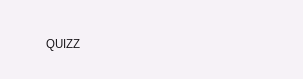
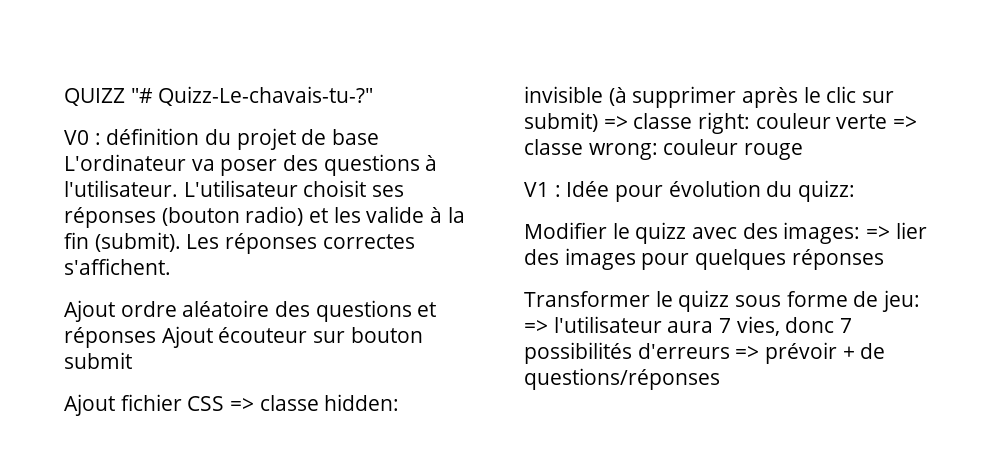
- QUIZZ
+ QUIZZ "# Quizz-Le-chavais-tu-?"
+ V0 : définition du projet de base L'ordinateur va poser des questions à l'utilisateur. L'utilisateur choisit ses réponses (bouton radio) et les valide à la fin (submit). Les réponses correctes s'affichent.
+ Ajout ordre aléatoire des questions et réponses Ajout écouteur sur bouton submit
+ Ajout fichier CSS => classe hidden: invisible (à supprimer après le clic sur submit) => classe right: couleur verte => classe wrong: couleur rouge
+ V1 : Idée pour évolution du quizz:
+ Modifier le quizz avec des images: => lier des images pour quelques réponses
+ Transformer le quizz sous forme de jeu: => l'utilisateur aura 7 vies, donc 7 possibilités d'erreurs => prévoir + de questions/réponses

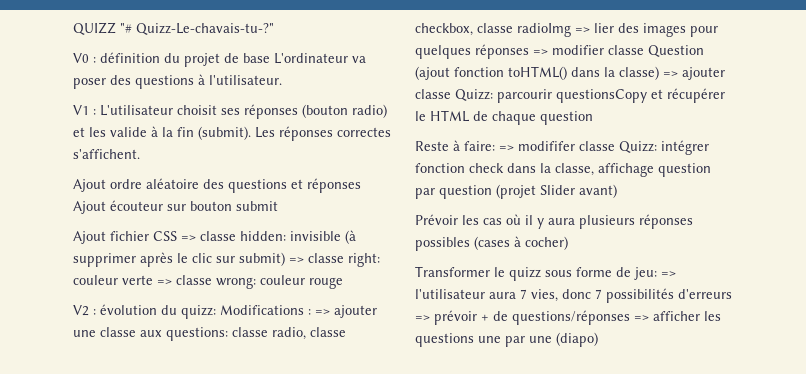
- V0 : définition du projet de base L'ordinateur va poser des questions à l'utilisateur. L'utilisateur choisit ses réponses (bouton radio) et les valide à la fin (submit).
+ V0 : définition du projet de base L'ordinateur va poser des questions à l'utilisateur.
+ V1 : L'utilisateur choisit ses réponses (bouton radio) et les valide à la fin (submit).
- V1 : Idée pour évolution du quizz:
- Modifier le quizz avec des images: => lier des images pour quelques réponses
+ V2 : évolution du quizz: Modifications : => ajouter une classe aux questions: classe radio, classe checkbox, classe radioImg => lier des images pour quelques réponses => modifier classe Question (ajout fonction toHTML() dans la classe) => ajouter classe Quizz: parcourir questionsCopy et récupérer le HTML de chaque question
+ Reste à faire: => modififer classe Quizz: intégrer fonction check dans la classe, affichage question par question (projet Slider avant)
+ Prévoir les cas où il y aura plusieurs réponses possibles (cases à cocher)
- Transformer le quizz sous forme de jeu: => l'utilisateur aura 7 vies, donc 7 possibilités d'erreurs => prévoir + de questions/réponses
+ Transformer le quizz sous forme de jeu: => l'utilisateur aura 7 vies, donc 7 possibilités d'erreurs => prévoir + de questions/réponses => afficher les questions une par une (diapo)

